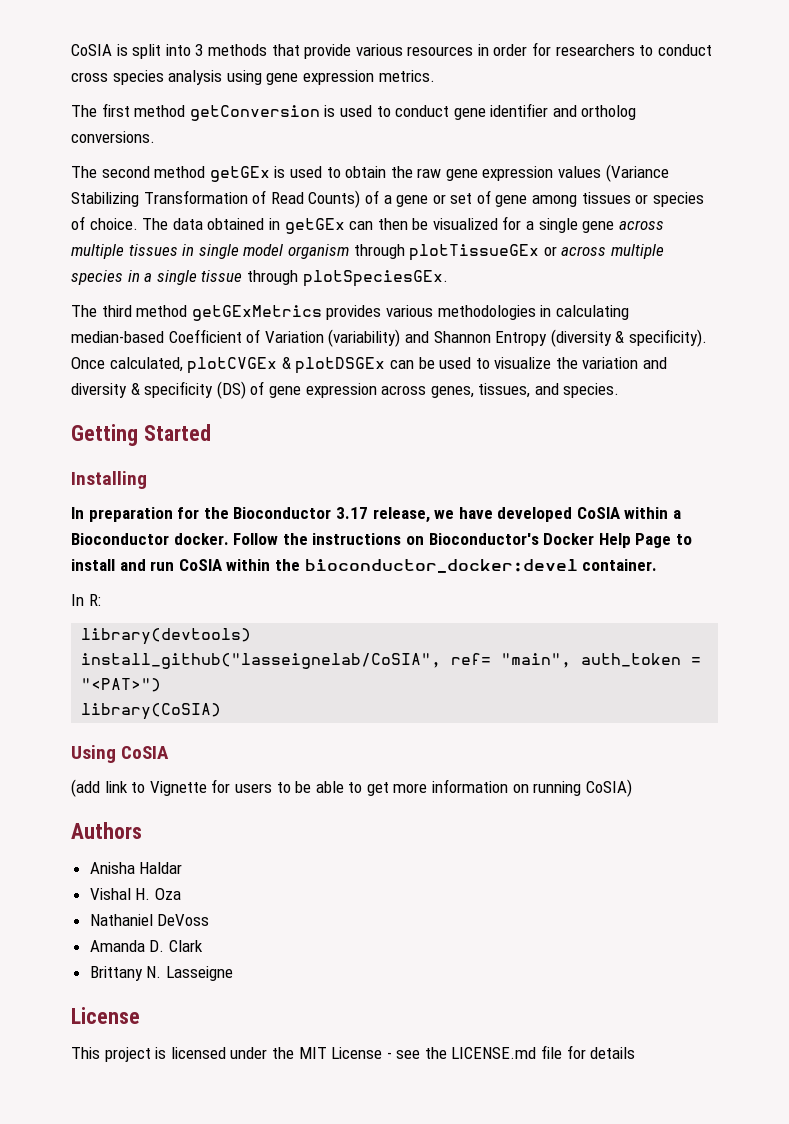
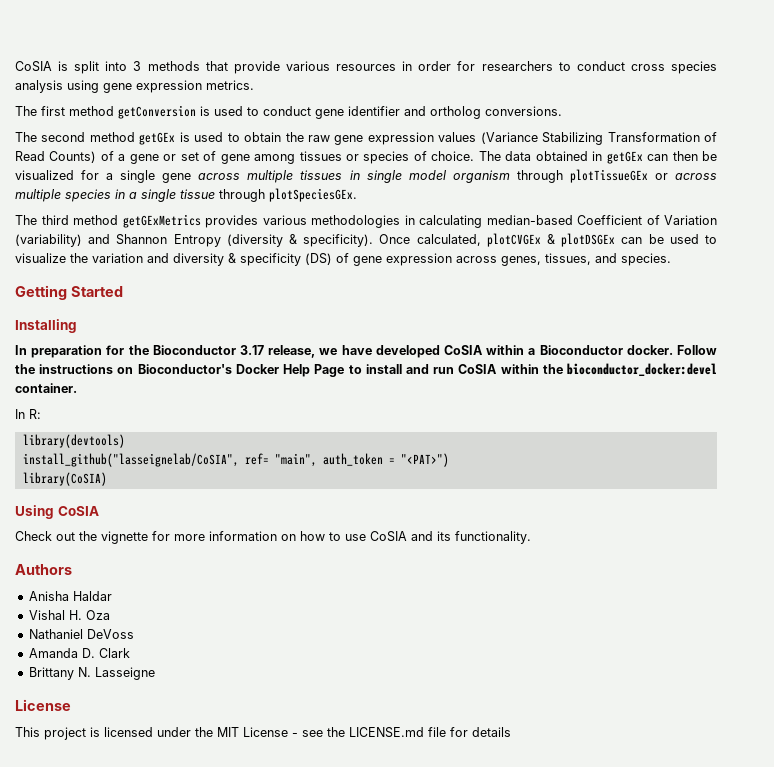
- (add link to Vignette for users to be able to get more information on running CoSIA)
+ Check out the vignette for more information on how to use CoSIA and its functionality.

